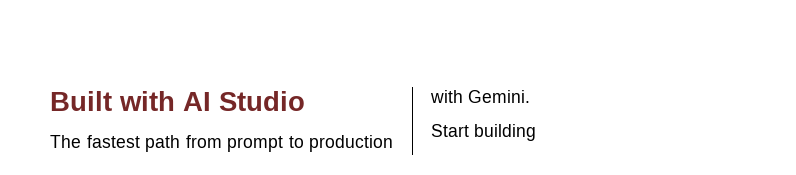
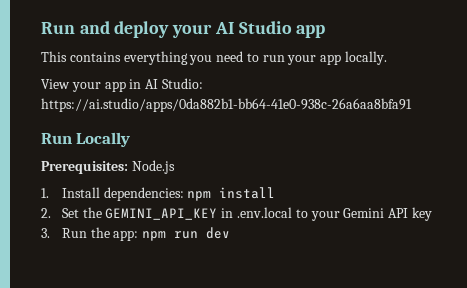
- Built with AI Studio
- The fastest path from prompt to production with Gemini.
- Start building
+ Run and deploy your AI Studio app
+ This contains everything you need to run your app locally.
+ View your app in AI Studio: https://ai.studio/apps/0da882b1-bb64-41e0-938c-26a6aa8bfa91
+ Run Locally
+ Prerequisites: Node.js
+ 1. Install dependencies: npm install
+ 2. Set the GEMINI_API_KEY in .env.local to your Gemini API key
+ 3. Run the app: npm run dev

